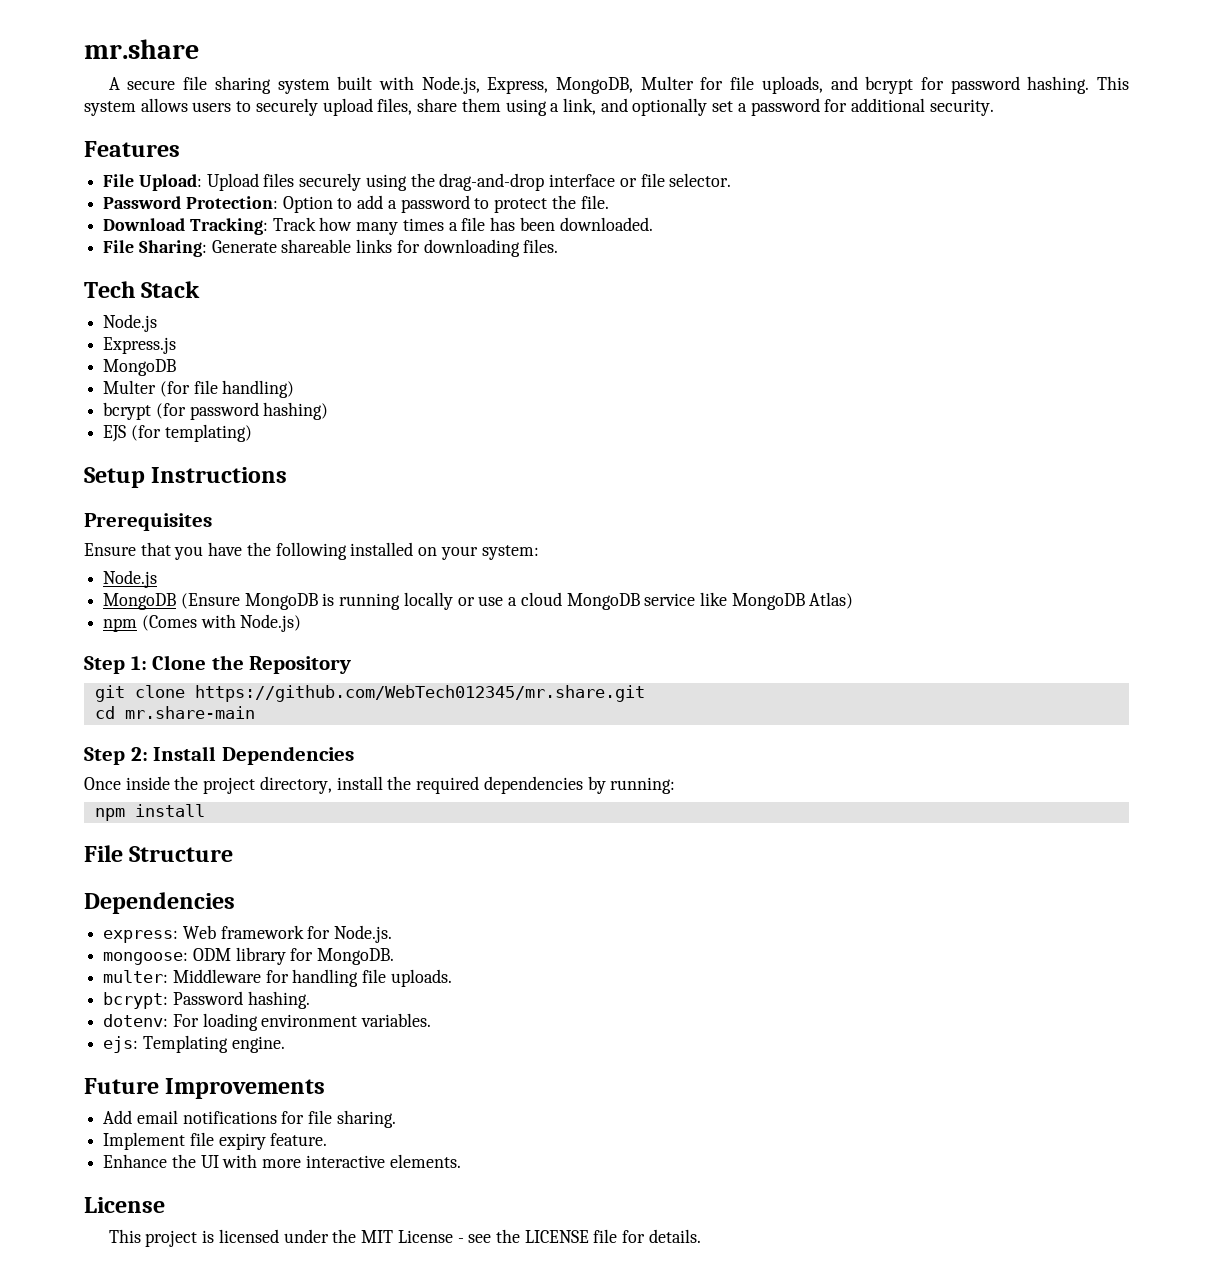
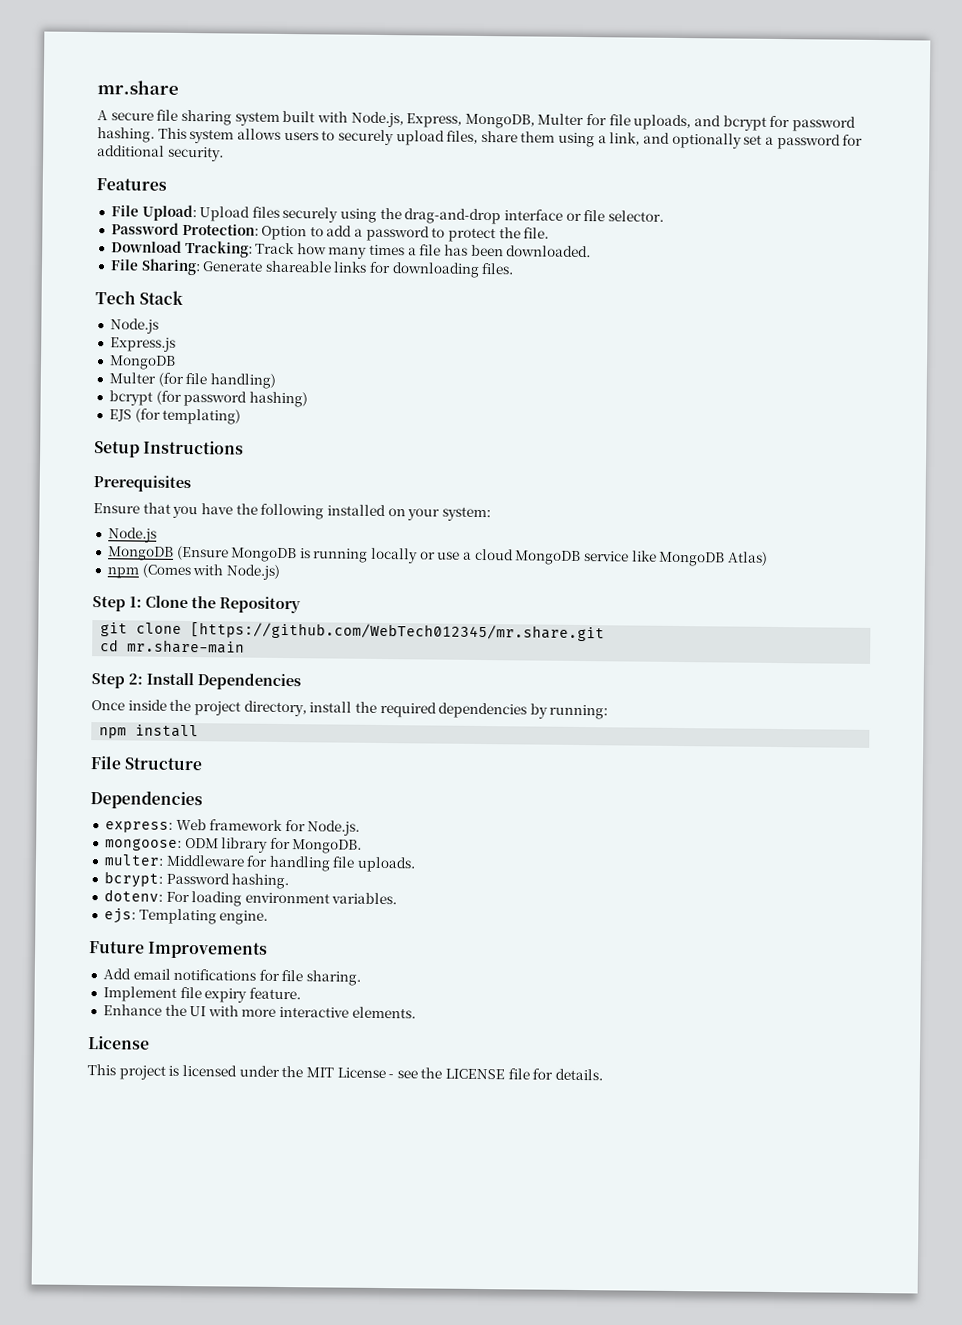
- git clone https://github.com/WebTech012345/mr.share.git
+ git clone [https://github.com/WebTech012345/mr.share.git

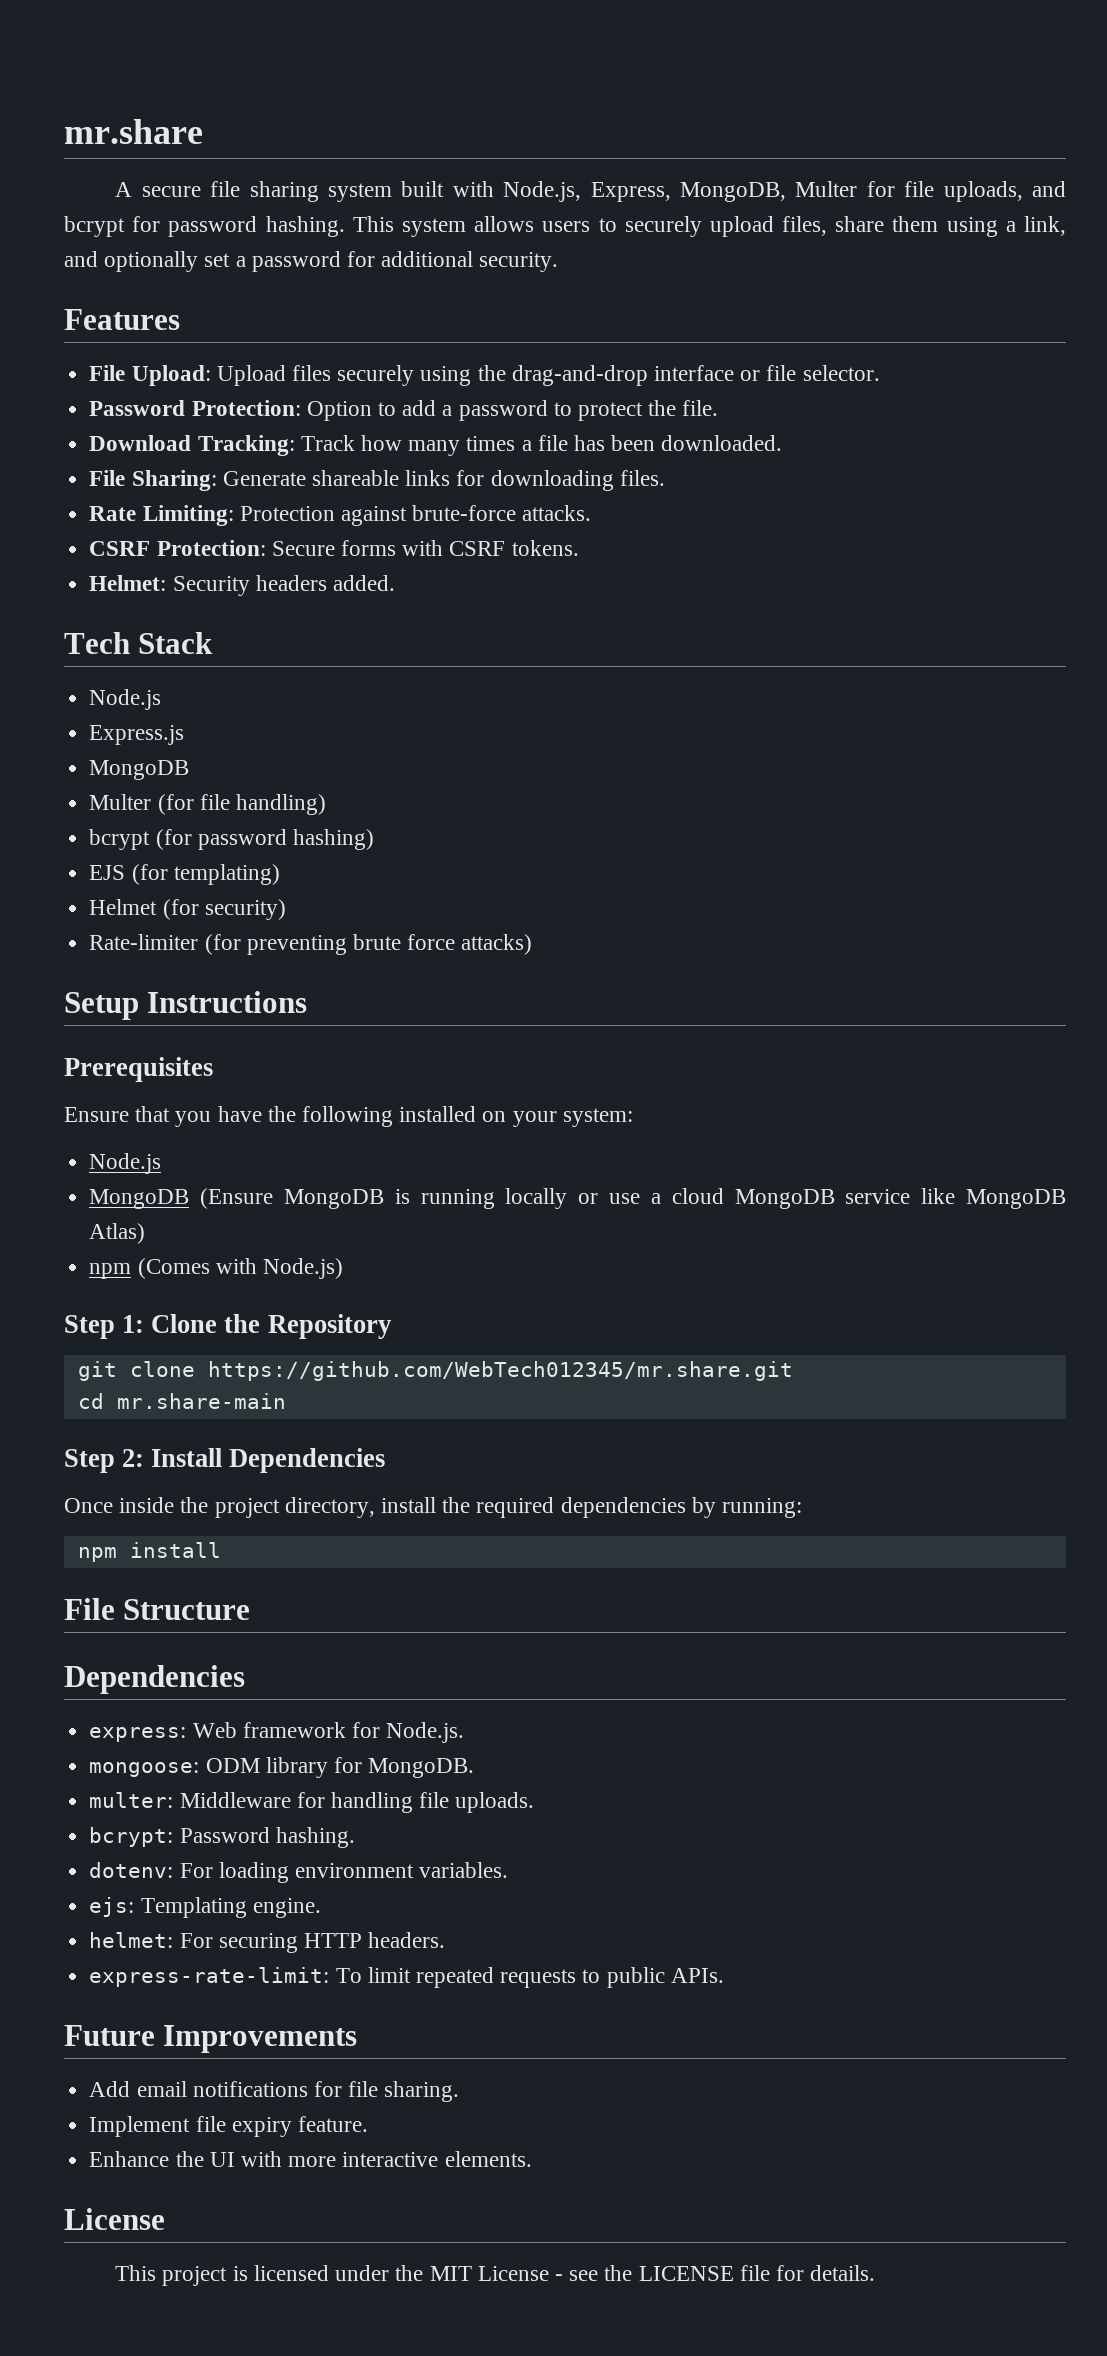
+ Rate Limiting: Protection against brute-force attacks.
+ CSRF Protection: Secure forms with CSRF tokens.
+ Helmet: Security headers added.
+ Helmet (for security)
+ Rate-limiter (for preventing brute force attacks)
- git clone [https://github.com/WebTech012345/mr.share.git
+ git clone https://github.com/WebTech012345/mr.share.git
+ helmet: For securing HTTP headers.
+ express-rate-limit: To limit repeated requests to public APIs.

